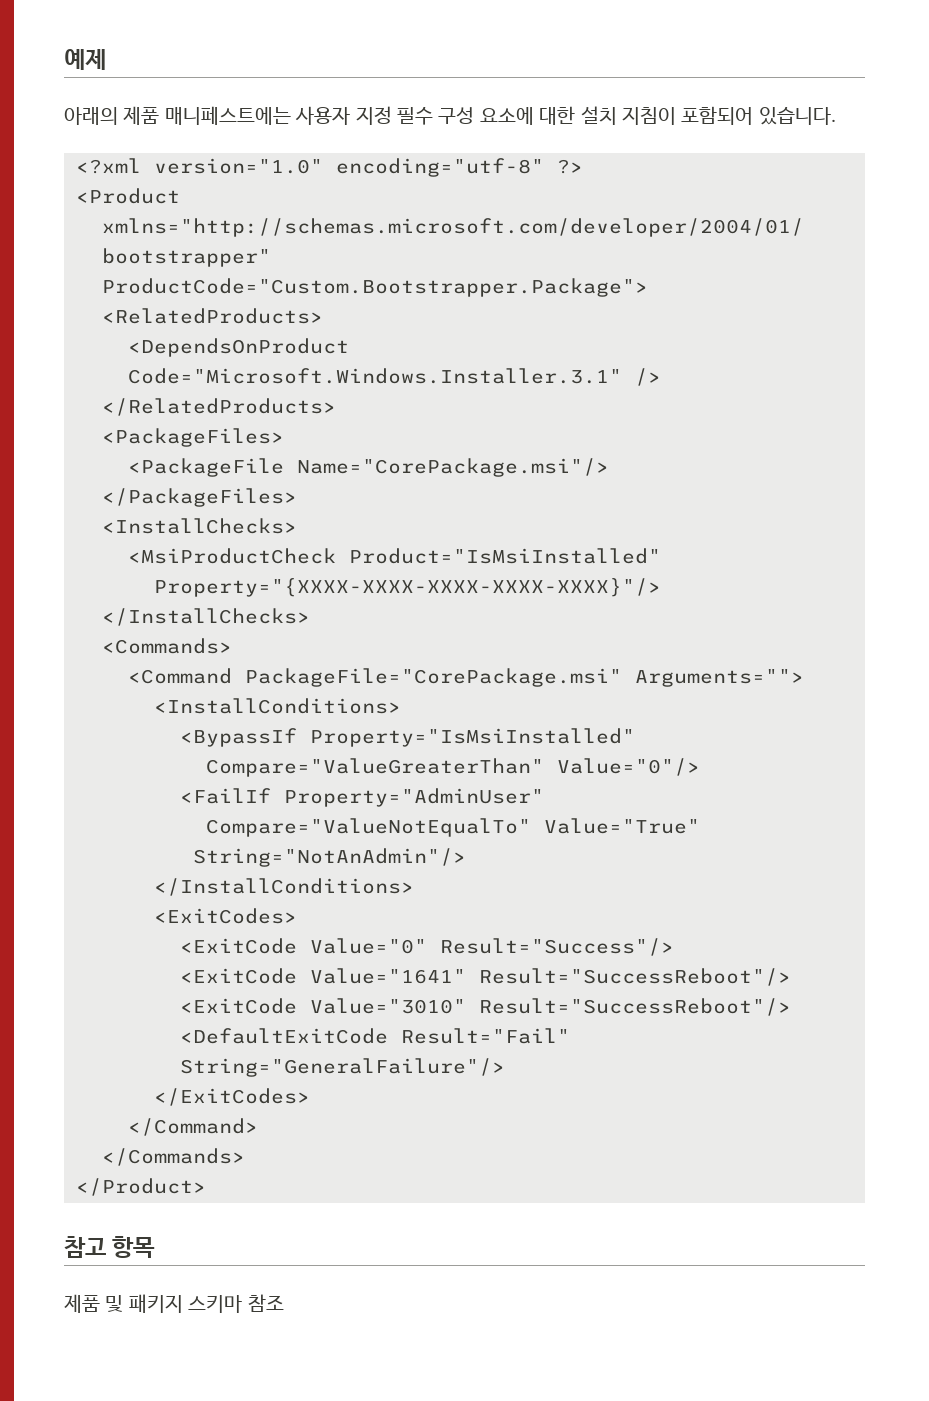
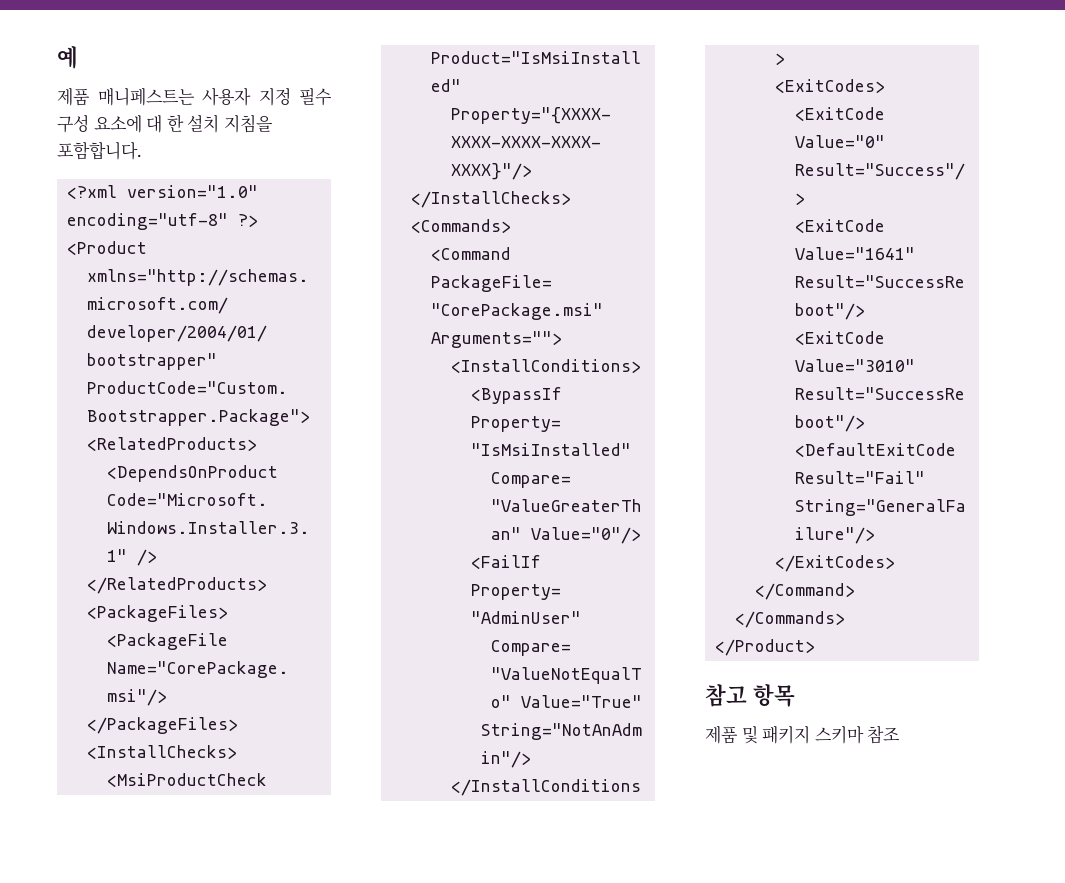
- 예제
- 아래의 제품 매니페스트에는 사용자 지정 필수 구성 요소에 대한 설치 지침이 포함되어 있습니다.
+ 예
+ 제품 매니페스트는 사용자 지정 필수 구성 요소에 대 한 설치 지침을 포함합니다.

